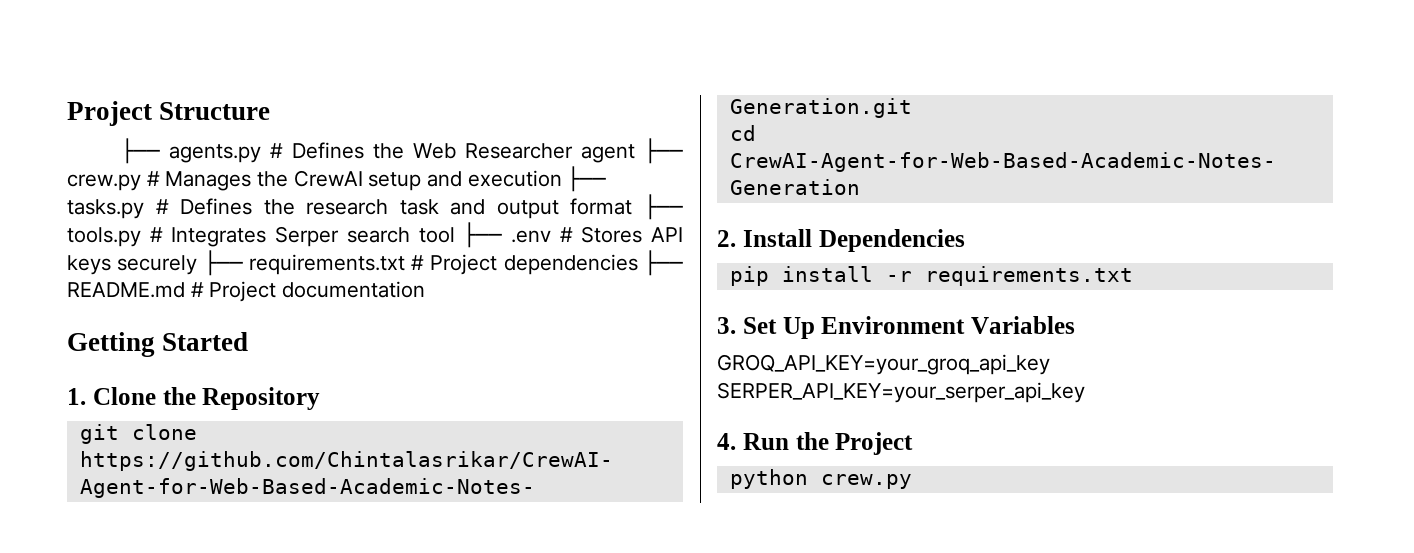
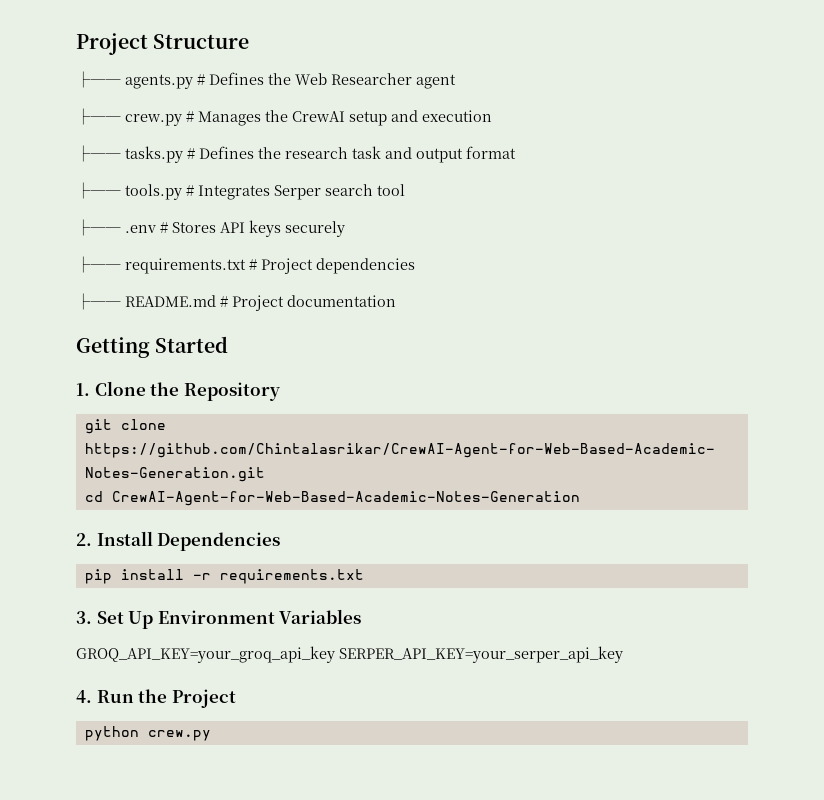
- ├── agents.py # Defines the Web Researcher agent ├── crew.py # Manages the CrewAI setup and execution ├── tasks.py # Defines the research task and output format ├── tools.py # Integrates Serper search tool ├── .env # Stores API keys securely ├── requirements.txt # Project dependencies ├── README.md # Project documentation
+ ├── agents.py # Defines the Web Researcher agent
+ ├── crew.py # Manages the CrewAI setup and execution
+ ├── tasks.py # Defines the research task and output format
+ ├── tools.py # Integrates Serper search tool
+ ├── .env # Stores API keys securely
+ ├── requirements.txt # Project dependencies
+ ├── README.md # Project documentation

